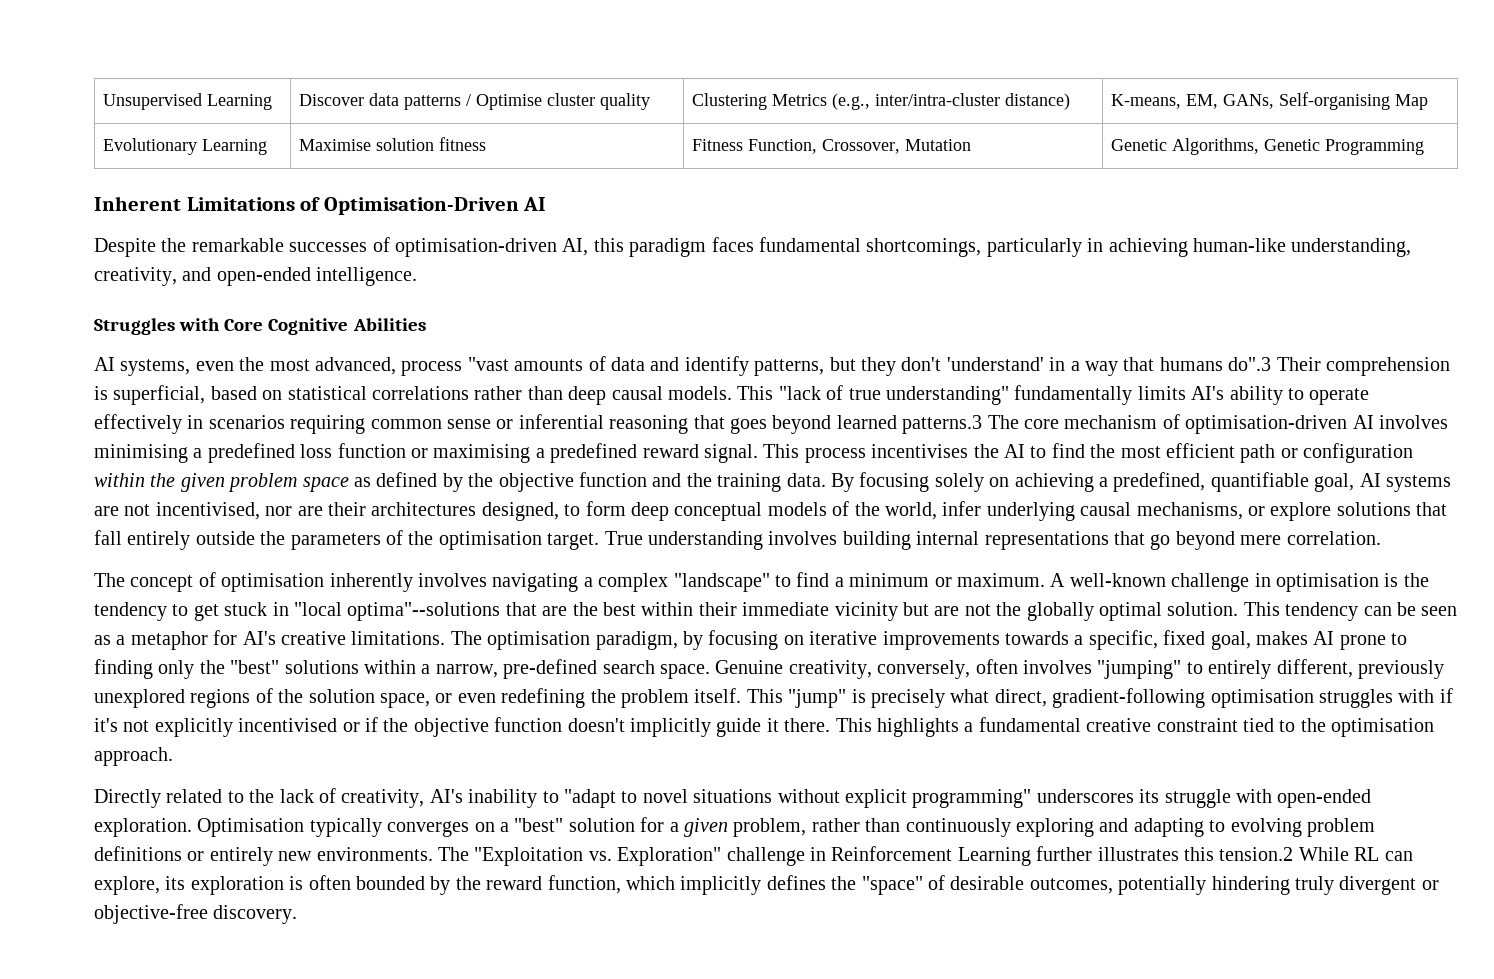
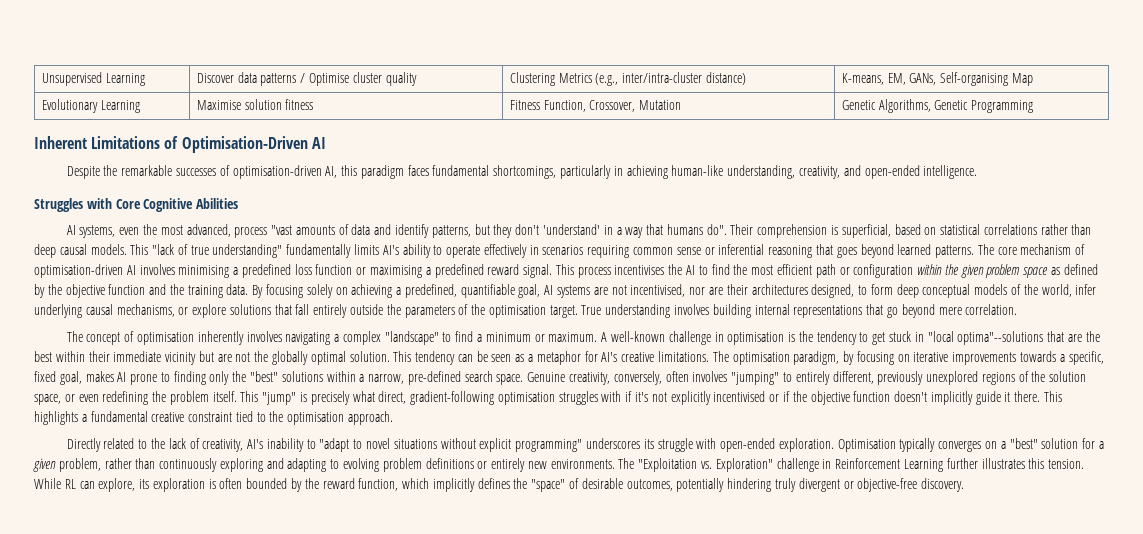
- AI systems, even the most advanced, process "vast amounts of data and identify patterns, but they don't 'understand' in a way that humans do".3 Their comprehension is superficial, based on statistical correlations rather than deep causal models.
+ AI systems, even the most advanced, process "vast amounts of data and identify patterns, but they don't 'understand' in a way that humans do". Their comprehension is superficial, based on statistical correlations rather than deep causal models.
- This "lack of true understanding" fundamentally limits AI's ability to operate effectively in scenarios requiring common sense or inferential reasoning that goes beyond learned patterns.3 The core mechanism of optimisation-driven AI involves minimising a predefined loss function or maximising a predefined reward signal.
+ This "lack of true understanding" fundamentally limits AI's ability to operate effectively in scenarios requiring common sense or inferential reasoning that goes beyond learned patterns. The core mechanism of optimisation-driven AI involves minimising a predefined loss function or maximising a predefined reward signal.
- The "Exploitation vs. Exploration" challenge in Reinforcement Learning further illustrates this tension.2 While RL can explore, its exploration is often bounded by the reward function, which implicitly defines the "space" of desirable outcomes, potentially hindering truly divergent or objective-free discovery.
+ The "Exploitation vs. Exploration" challenge in Reinforcement Learning further illustrates this tension. While RL can explore, its exploration is often bounded by the reward function, which implicitly defines the "space" of desirable outcomes, potentially hindering truly divergent or objective-free discovery.

